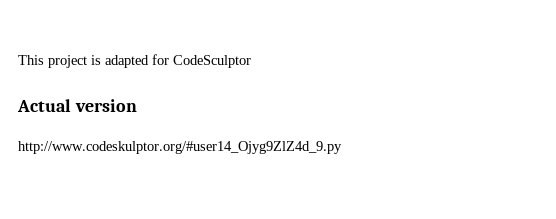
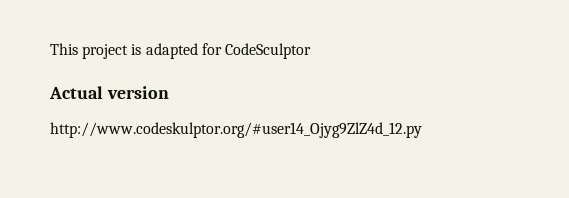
- http://www.codeskulptor.org/#user14_Ojyg9ZlZ4d_9.py
+ http://www.codeskulptor.org/#user14_Ojyg9ZlZ4d_12.py

